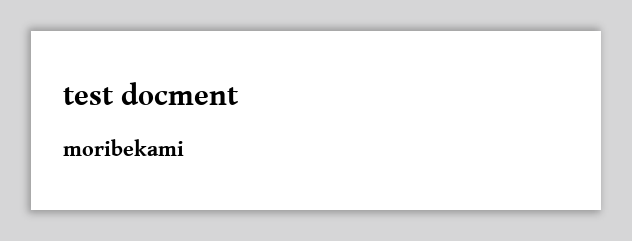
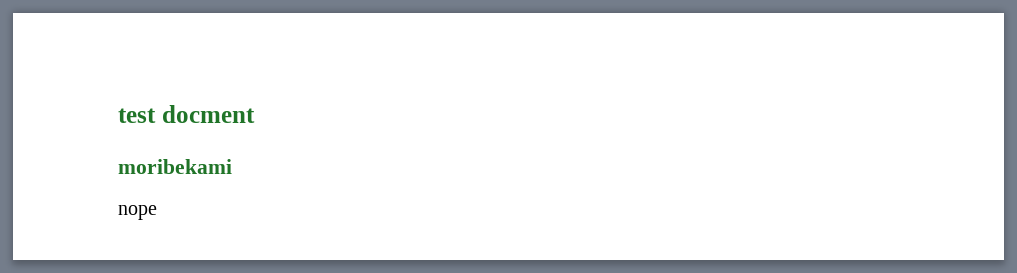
+ nope

